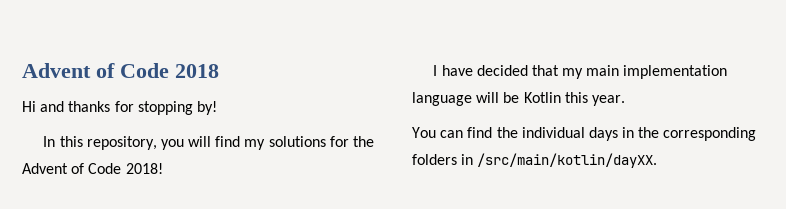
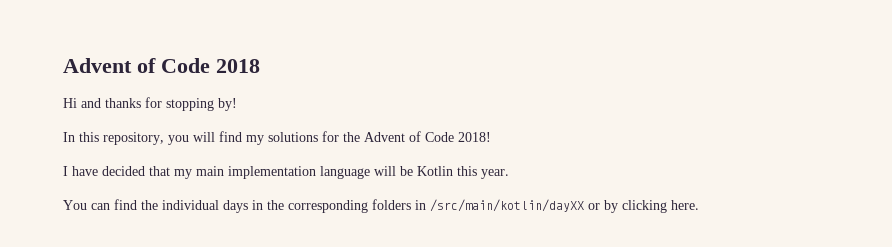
- You can find the individual days in the corresponding folders in /src/main/kotlin/dayXX.
+ You can find the individual days in the corresponding folders in /src/main/kotlin/dayXX or by clicking here.

